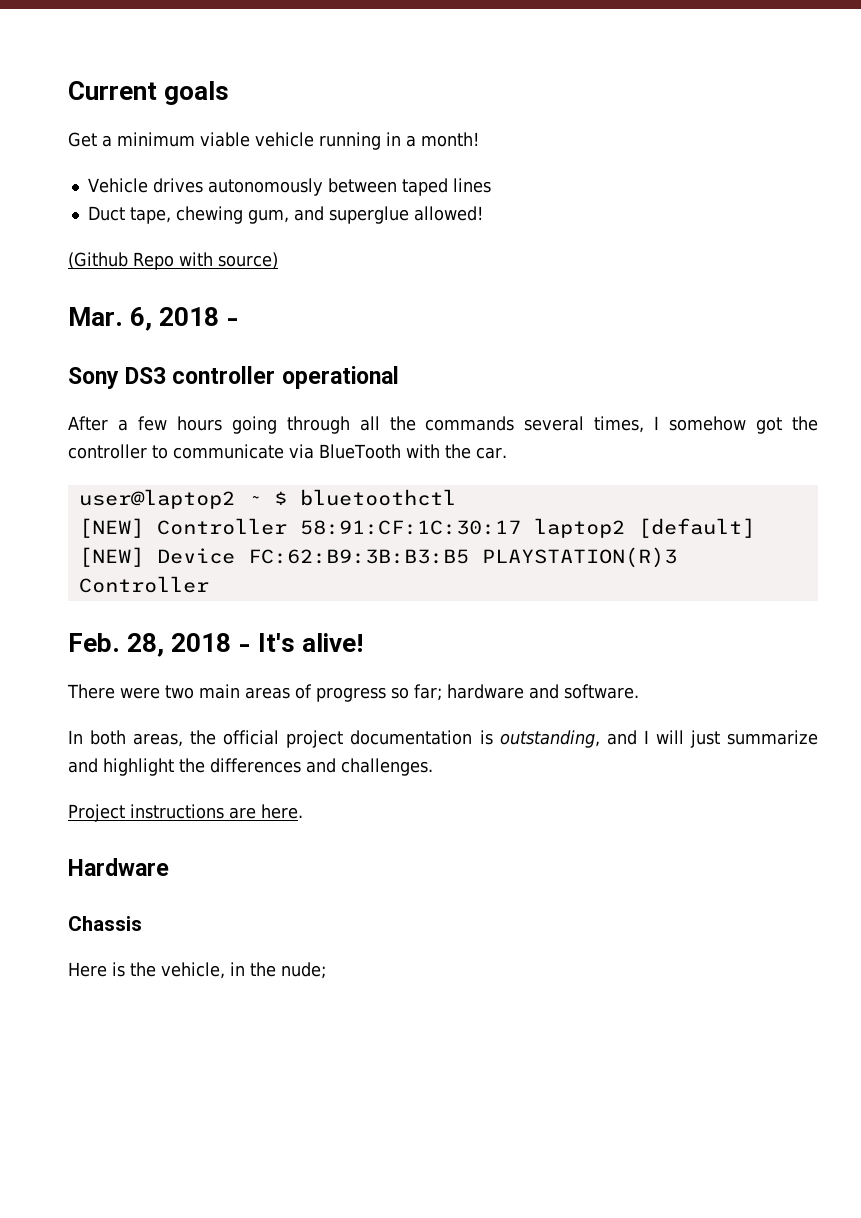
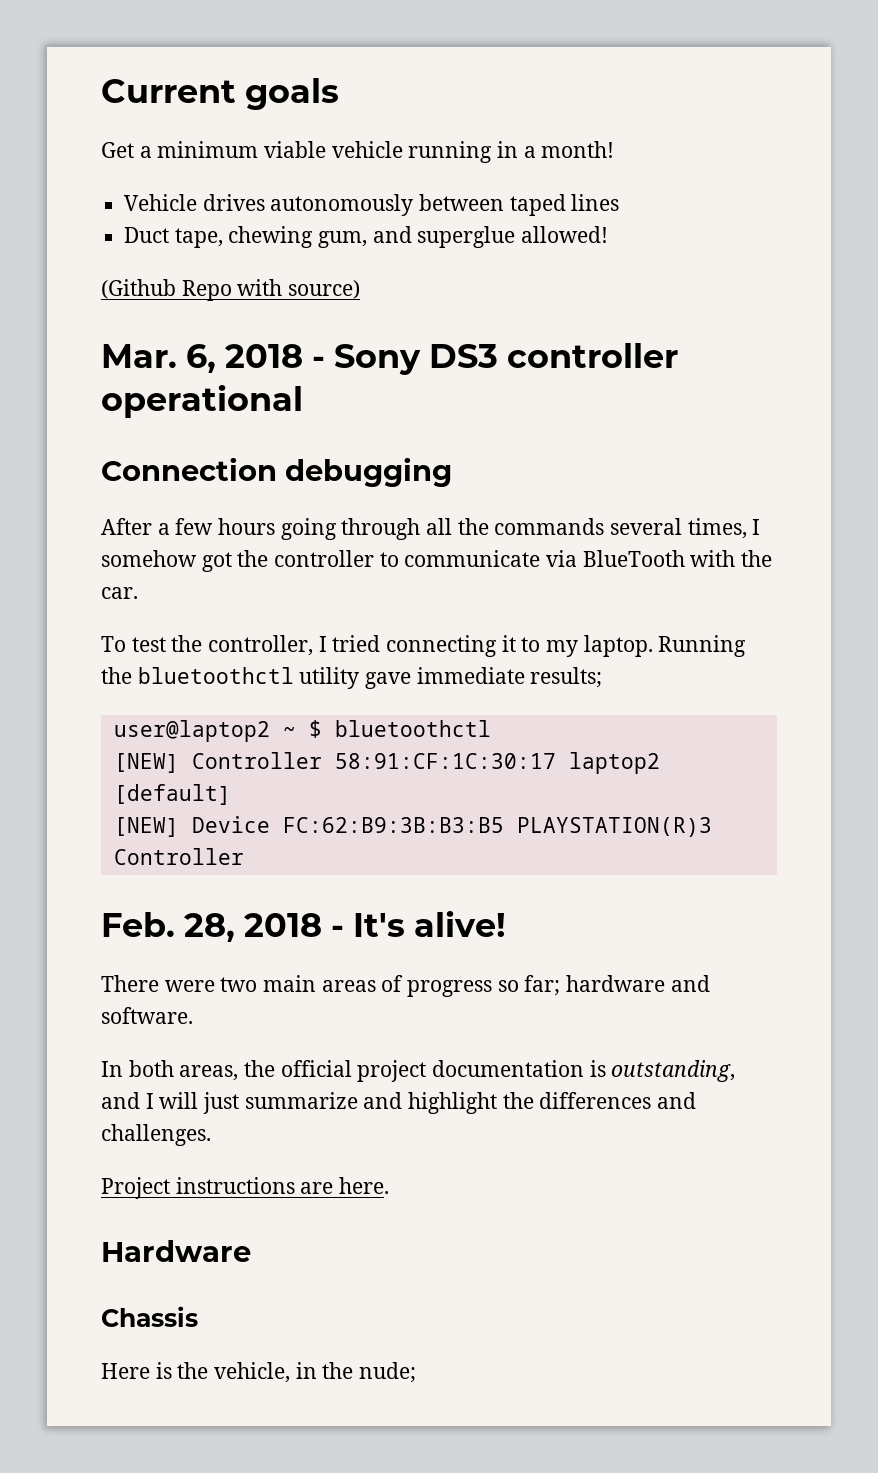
- Mar. 6, 2018 -
- Sony DS3 controller operational
+ Mar. 6, 2018 - Sony DS3 controller operational
+ Connection debugging
+ To test the controller, I tried connecting it to my laptop. Running the bluetoothctl utility gave immediate results;

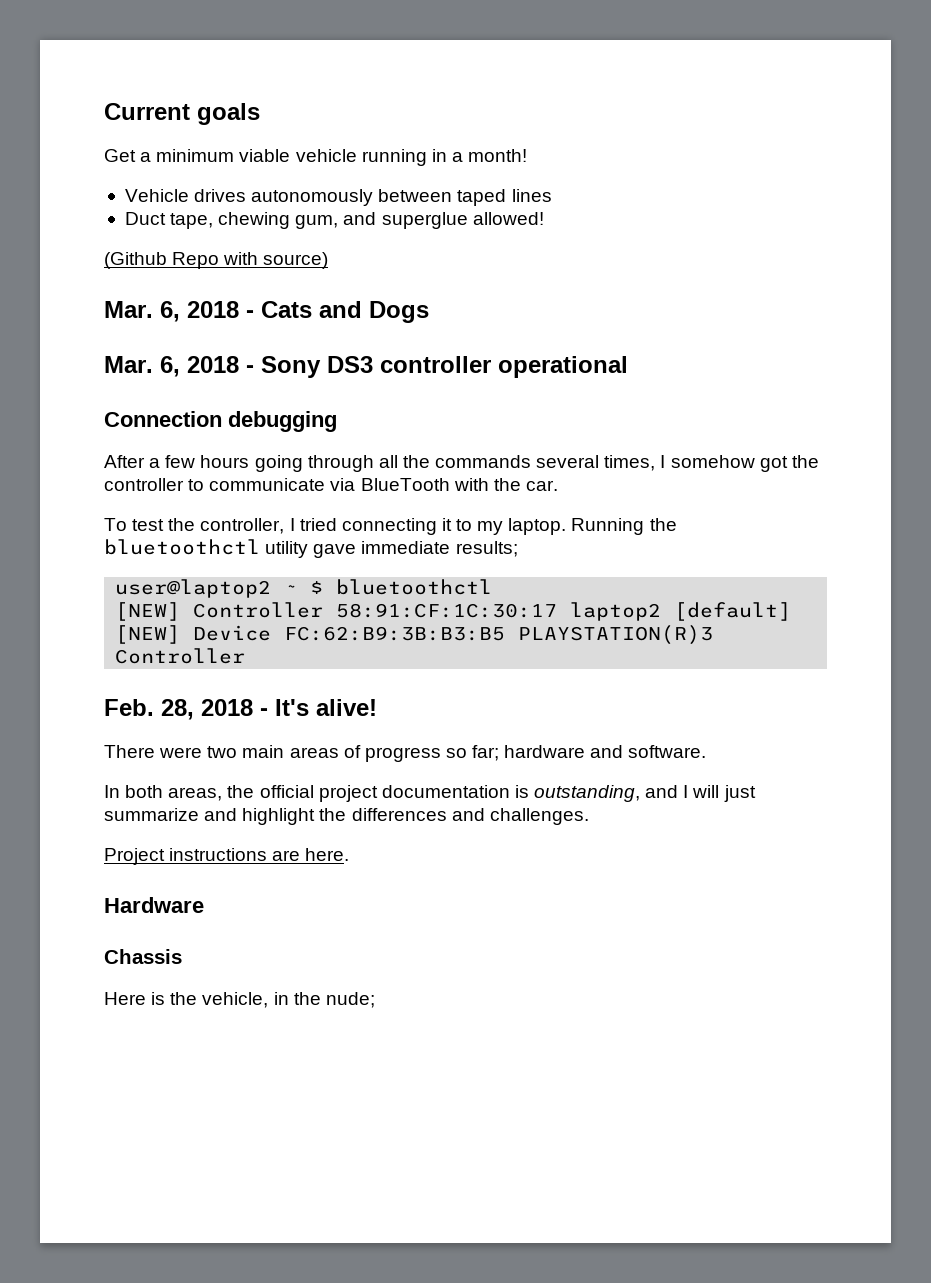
+ Mar. 6, 2018 - Cats and Dogs

